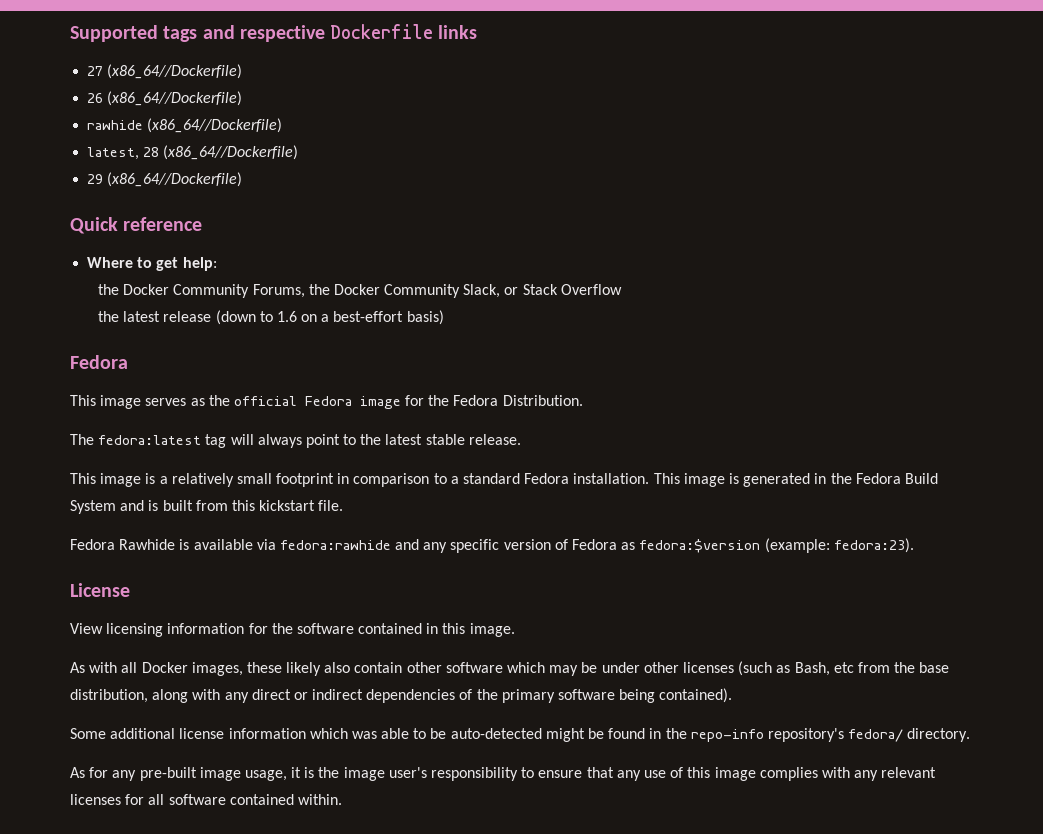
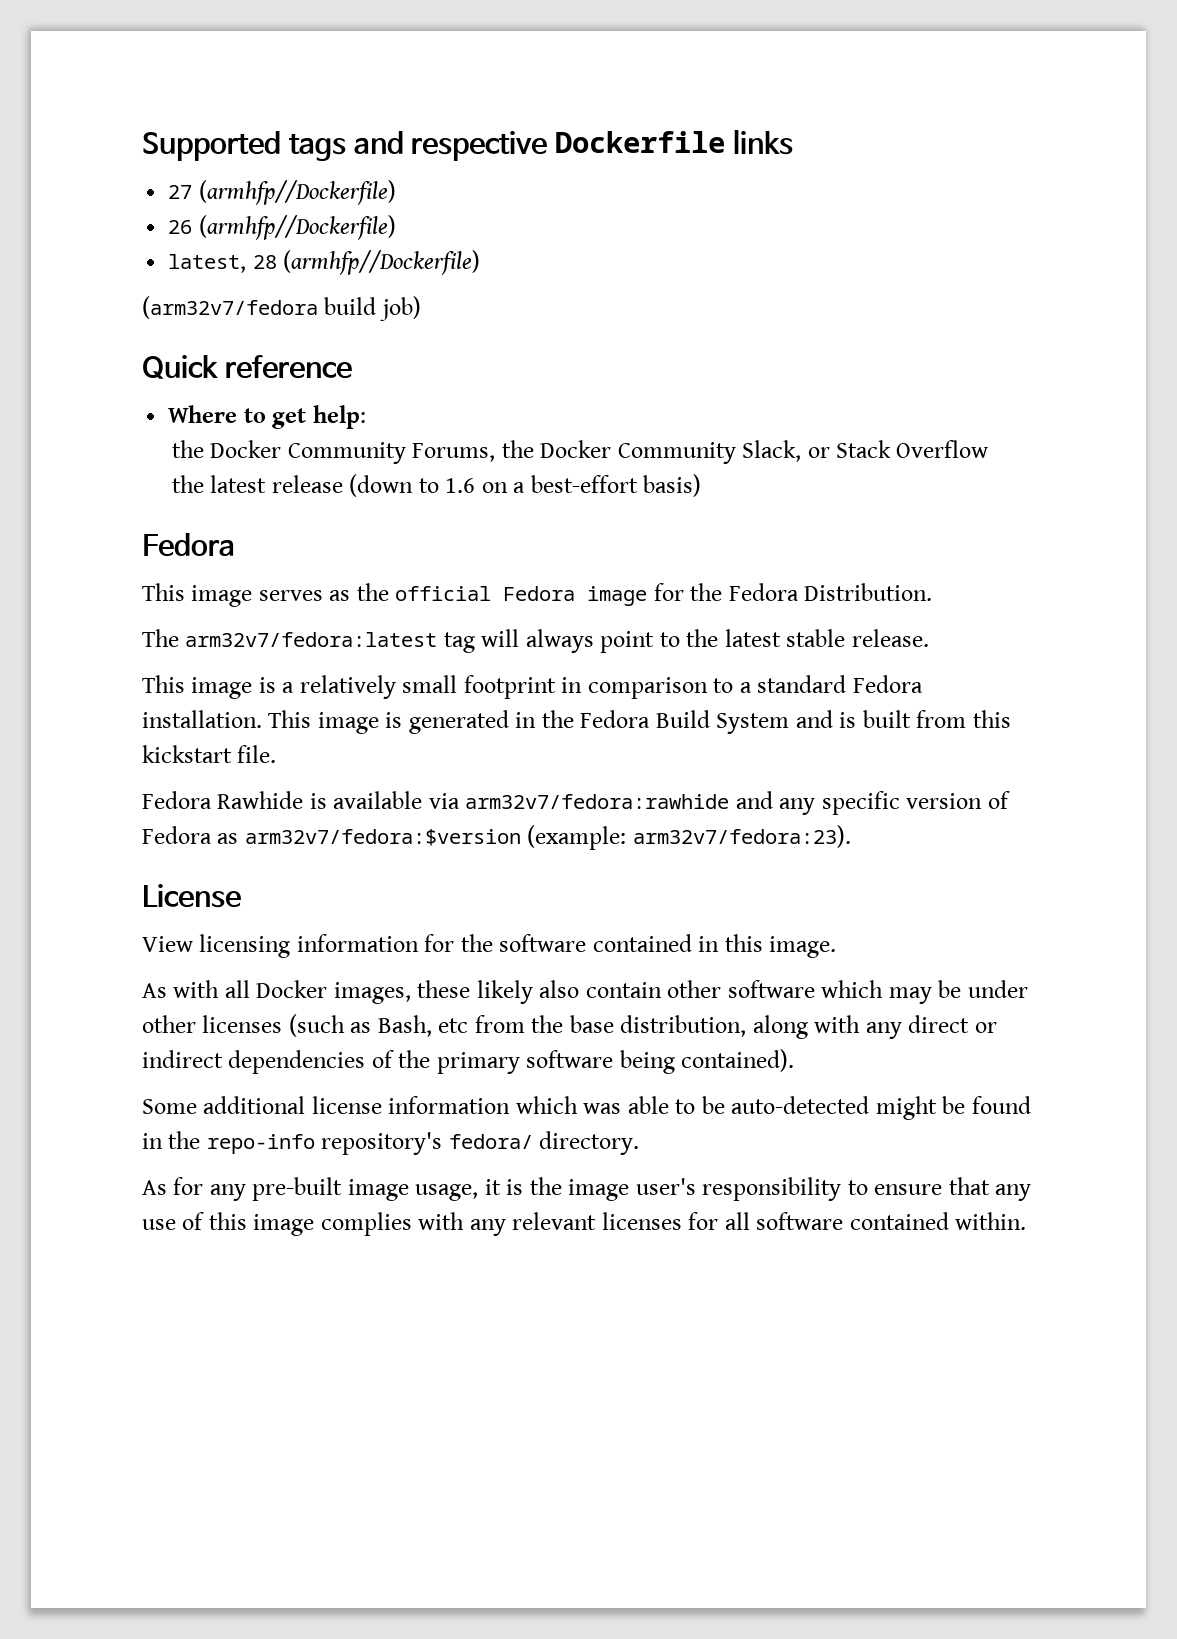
- 27 (x86_64//Dockerfile)
+ 27 (armhfp//Dockerfile)
- 26 (x86_64//Dockerfile)
- rawhide (x86_64//Dockerfile)
+ 26 (armhfp//Dockerfile)
- latest, 28 (x86_64//Dockerfile)
- 29 (x86_64//Dockerfile)
+ latest, 28 (armhfp//Dockerfile)
+ (arm32v7/fedora build job)
- The fedora:latest tag will always point to the latest stable release.
+ The arm32v7/fedora:latest tag will always point to the latest stable release.
- Fedora Rawhide is available via fedora:rawhide and any specific version of Fedora as fedora:$version (example: fedora:23).
+ Fedora Rawhide is available via arm32v7/fedora:rawhide and any specific version of Fedora as arm32v7/fedora:$version (example: arm32v7/fedora:23).

